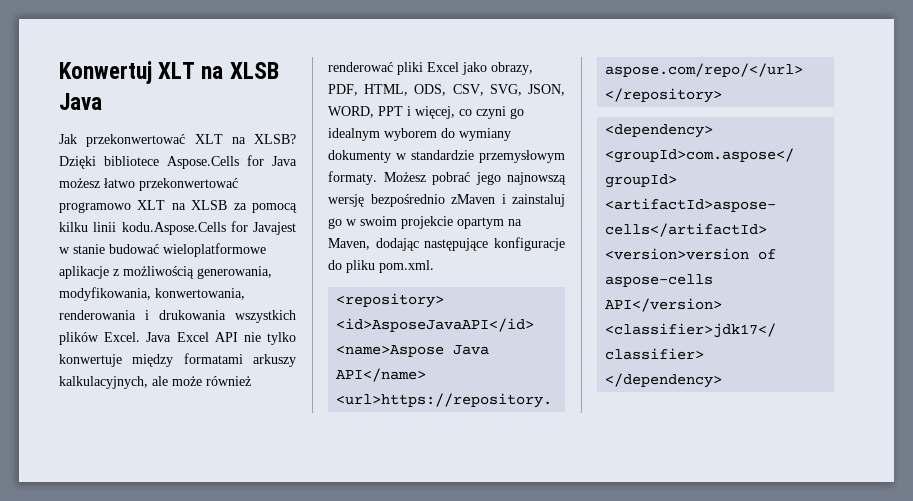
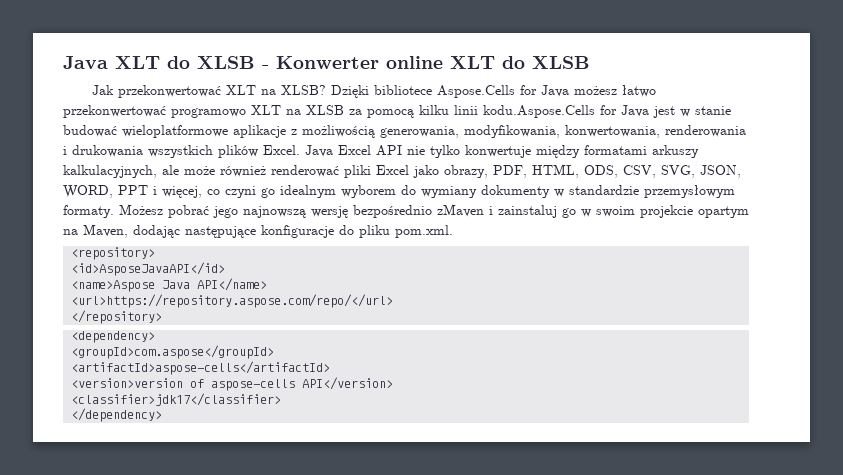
- Konwertuj XLT na XLSB Java
+ Java XLT do XLSB - Konwerter online XLT do XLSB
- Dzięki bibliotece Aspose.Cells for Java możesz łatwo przekonwertować programowo XLT na XLSB za pomocą kilku linii kodu.Aspose.Cells for Javajest w stanie budować wieloplatformowe aplikacje z możliwością generowania, modyfikowania, konwertowania, renderowania i drukowania wszystkich plików Excel.
+ Dzięki bibliotece Aspose.Cells for Java możesz łatwo przekonwertować programowo XLT na XLSB za pomocą kilku linii kodu.Aspose.Cells for Java jest w stanie budować wieloplatformowe aplikacje z możliwością generowania, modyfikowania, konwertowania, renderowania i drukowania wszystkich plików Excel.

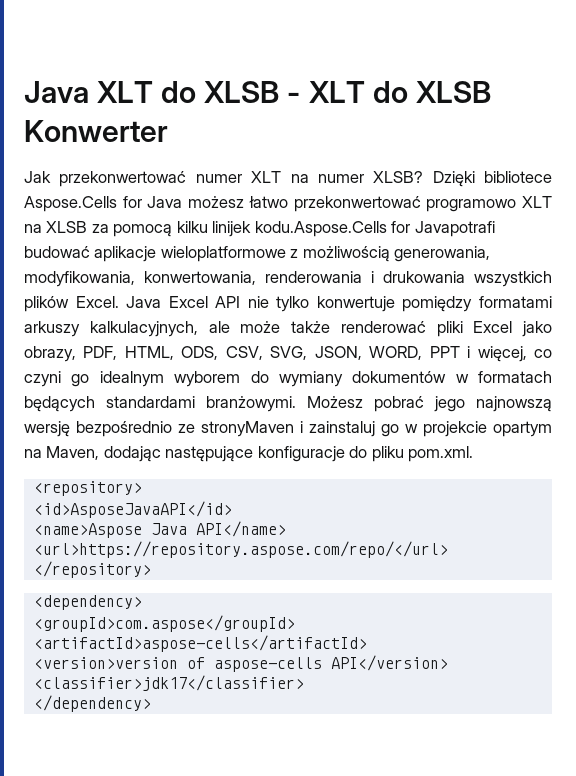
- Java XLT do XLSB - Konwerter online XLT do XLSB
+ Java XLT do XLSB - XLT do XLSB Konwerter
- Jak przekonwertować XLT na XLSB?
+ Jak przekonwertować numer XLT na numer XLSB?
- Dzięki bibliotece Aspose.Cells for Java możesz łatwo przekonwertować programowo XLT na XLSB za pomocą kilku linii kodu.Aspose.Cells for Java jest w stanie budować wieloplatformowe aplikacje z możliwością generowania, modyfikowania, konwertowania, renderowania i drukowania wszystkich plików Excel.
+ Dzięki bibliotece Aspose.Cells for Java możesz łatwo przekonwertować programowo XLT na XLSB za pomocą kilku linijek kodu.Aspose.Cells for Javapotrafi budować aplikacje wieloplatformowe z możliwością generowania, modyfikowania, konwertowania, renderowania i drukowania wszystkich plików Excel.
- Java Excel API nie tylko konwertuje między formatami arkuszy kalkulacyjnych, ale może również renderować pliki Excel jako obrazy, PDF, HTML, ODS, CSV, SVG, JSON, WORD, PPT i więcej, co czyni go idealnym wyborem do wymiany dokumenty w standardzie przemysłowym formaty.
+ Java Excel API nie tylko konwertuje pomiędzy formatami arkuszy kalkulacyjnych, ale może także renderować pliki Excel jako obrazy, PDF, HTML, ODS, CSV, SVG, JSON, WORD, PPT i więcej, co czyni go idealnym wyborem do wymiany dokumentów w formatach będących standardami branżowymi.
- Możesz pobrać jego najnowszą wersję bezpośrednio zMaven i zainstaluj go w swoim projekcie opartym na Maven, dodając następujące konfiguracje do pliku pom.xml.
+ Możesz pobrać jego najnowszą wersję bezpośrednio ze stronyMaven i zainstaluj go w projekcie opartym na Maven, dodając następujące konfiguracje do pliku pom.xml.

